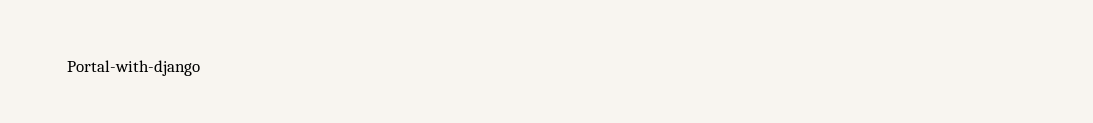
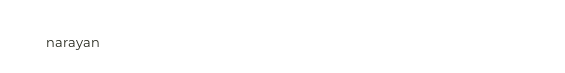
- Portal-with-django
+ narayan

